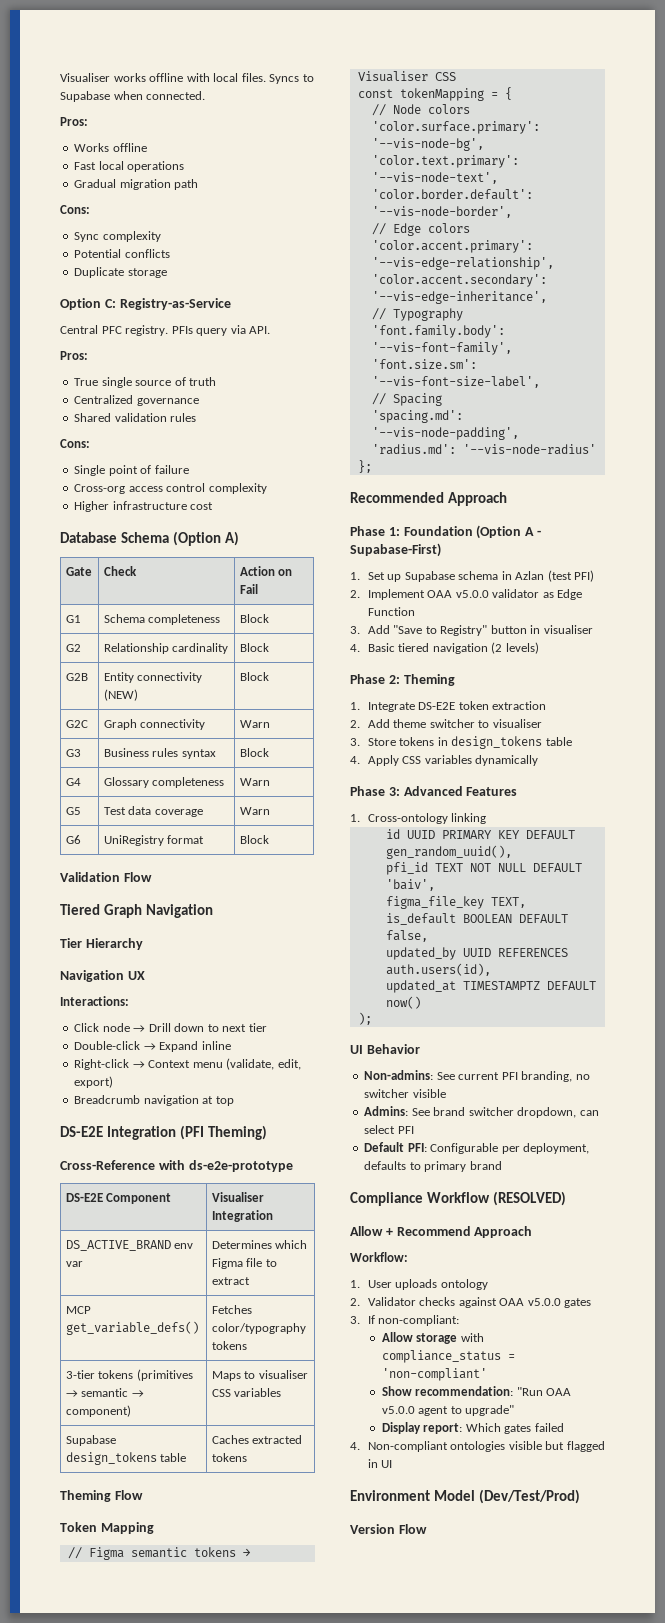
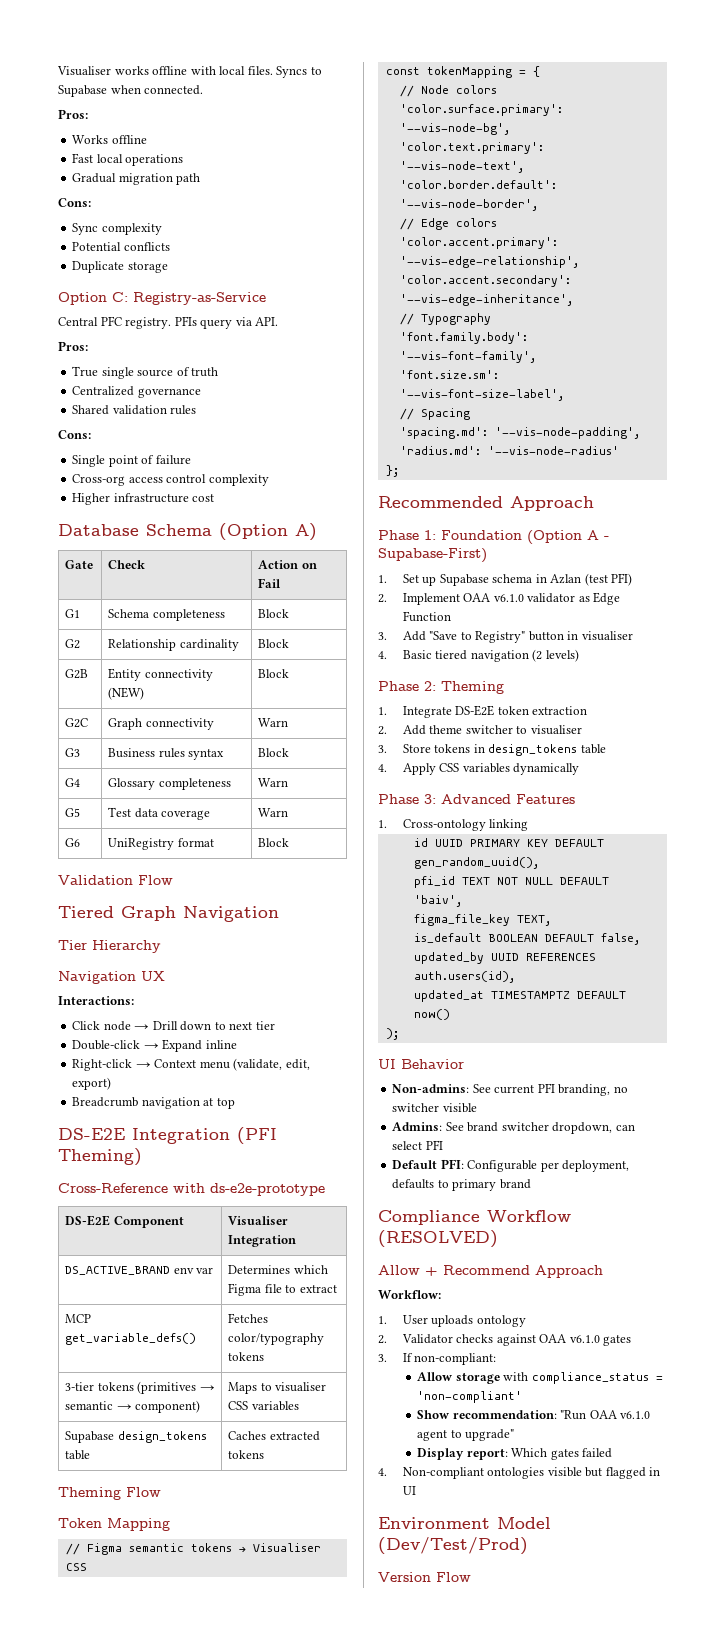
- 2. Implement OAA v5.0.0 validator as Edge Function
+ 2. Implement OAA v6.1.0 validator as Edge Function
- 2. Validator checks against OAA v5.0.0 gates
+ 2. Validator checks against OAA v6.1.0 gates
- Show recommendation: "Run OAA v5.0.0 agent to upgrade"
+ Show recommendation: "Run OAA v6.1.0 agent to upgrade"

